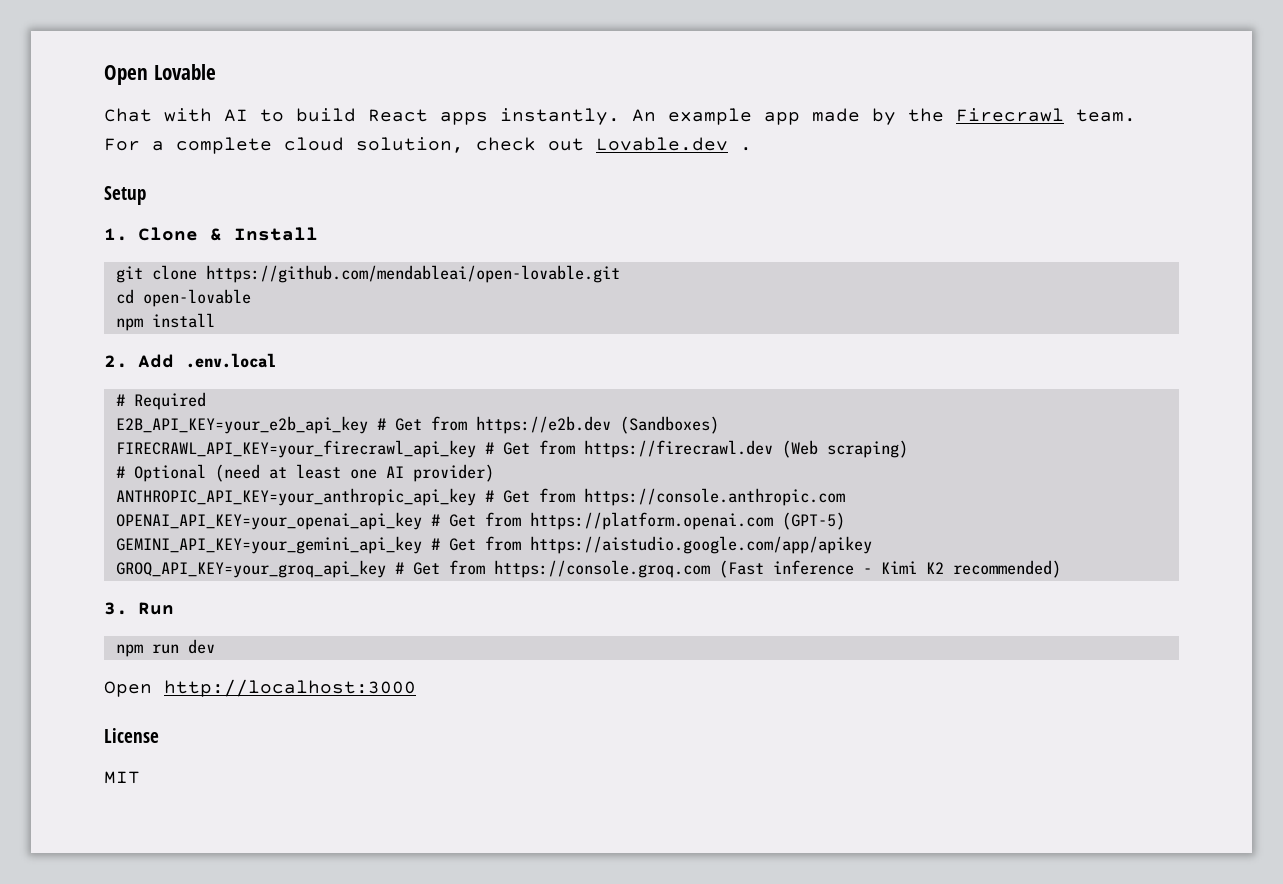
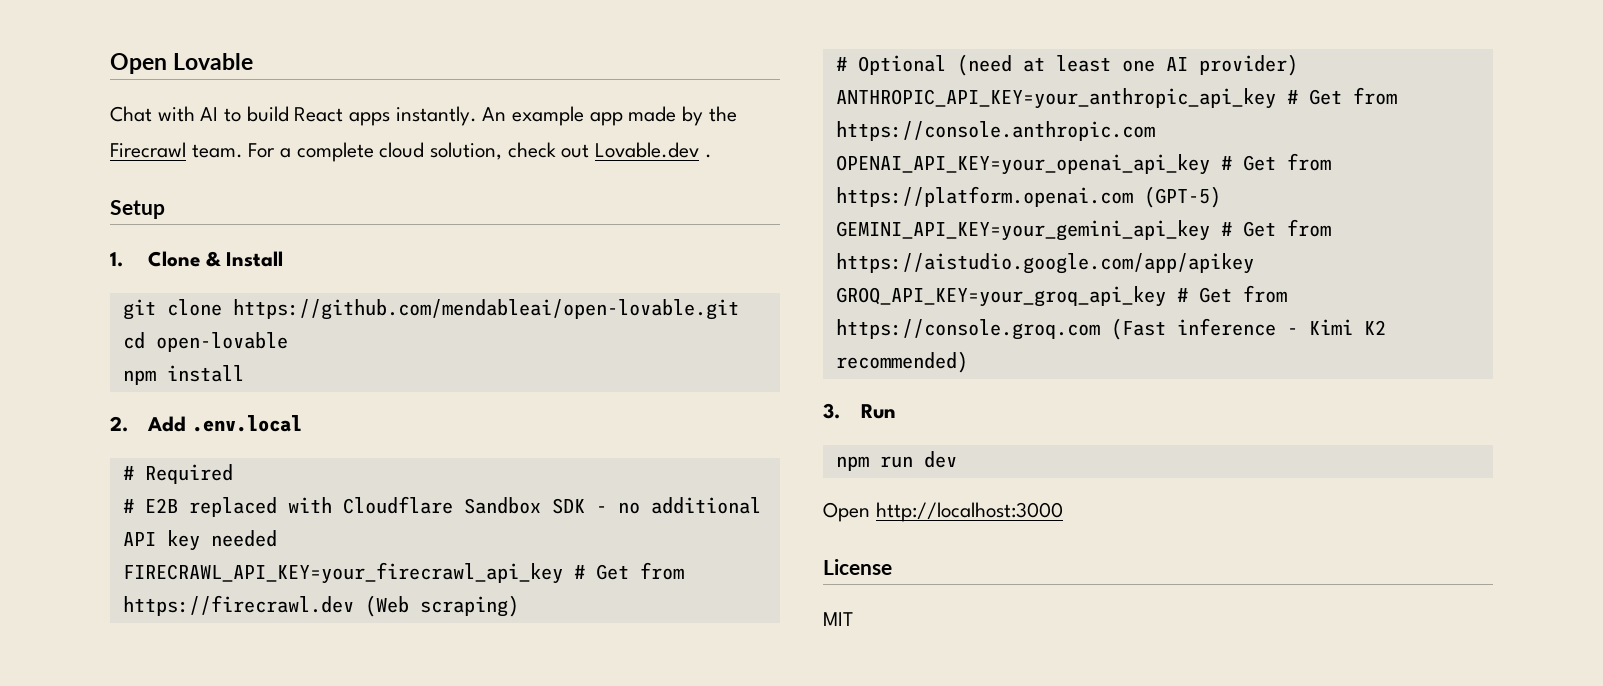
- E2B_API_KEY=your_e2b_api_key # Get from https://e2b.dev (Sandboxes)
+ # E2B replaced with Cloudflare Sandbox SDK - no additional API key needed

